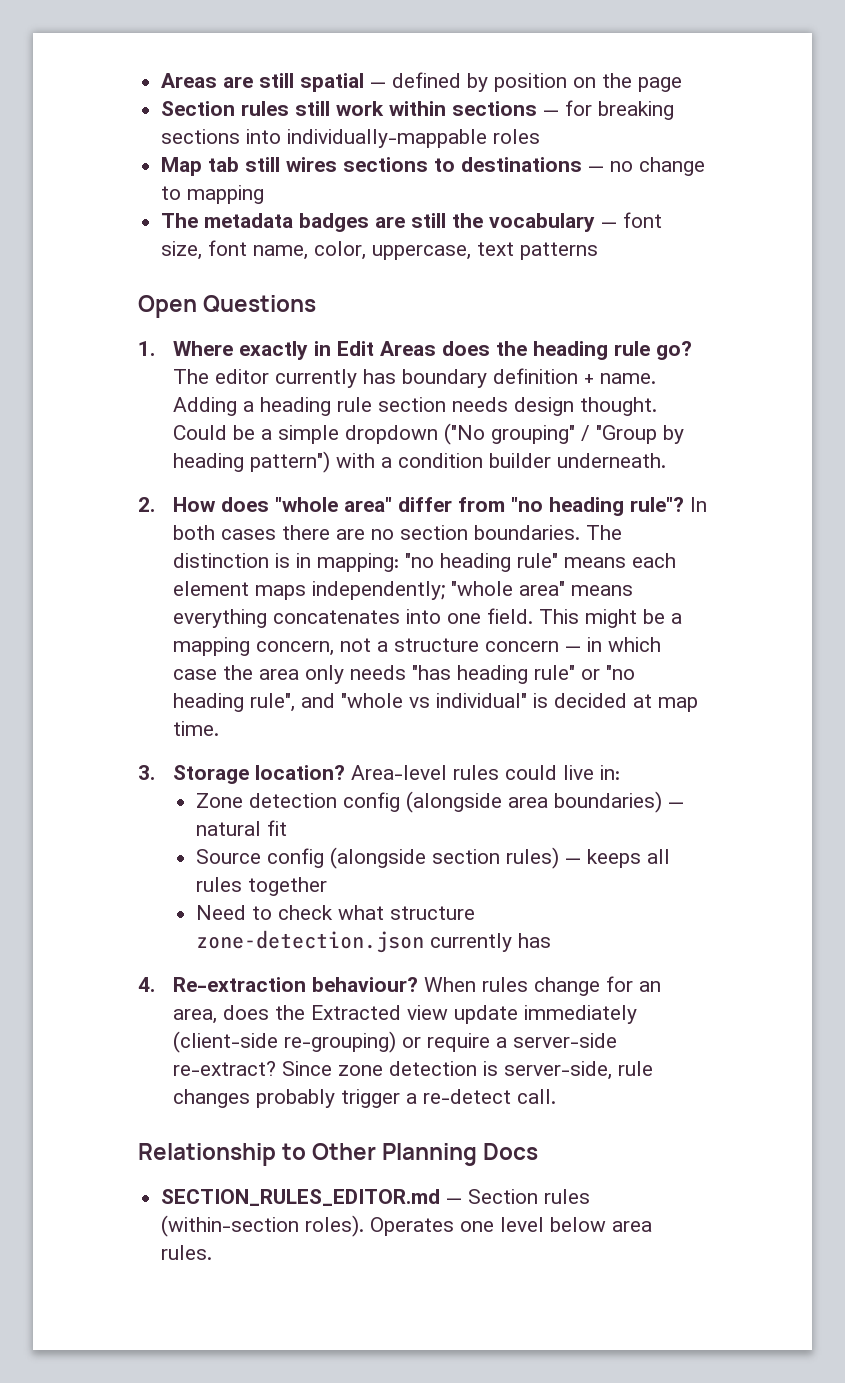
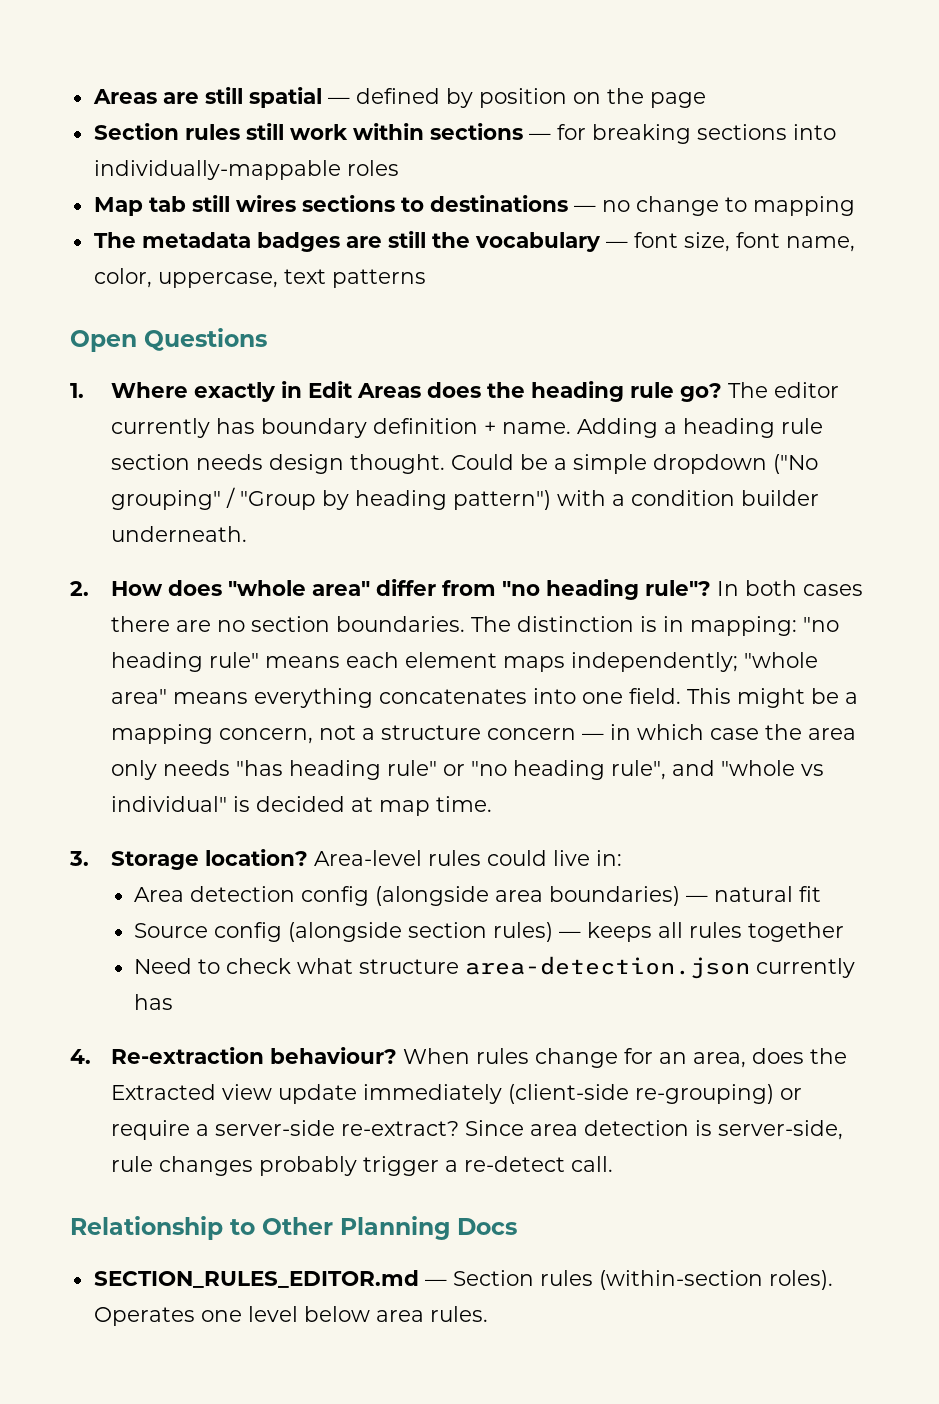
- Zone detection config (alongside area boundaries) — natural fit
+ Area detection config (alongside area boundaries) — natural fit
- Need to check what structure zone-detection.json currently has
+ Need to check what structure area-detection.json currently has
- Since zone detection is server-side, rule changes probably trigger a re-detect call.
+ Since area detection is server-side, rule changes probably trigger a re-detect call.

